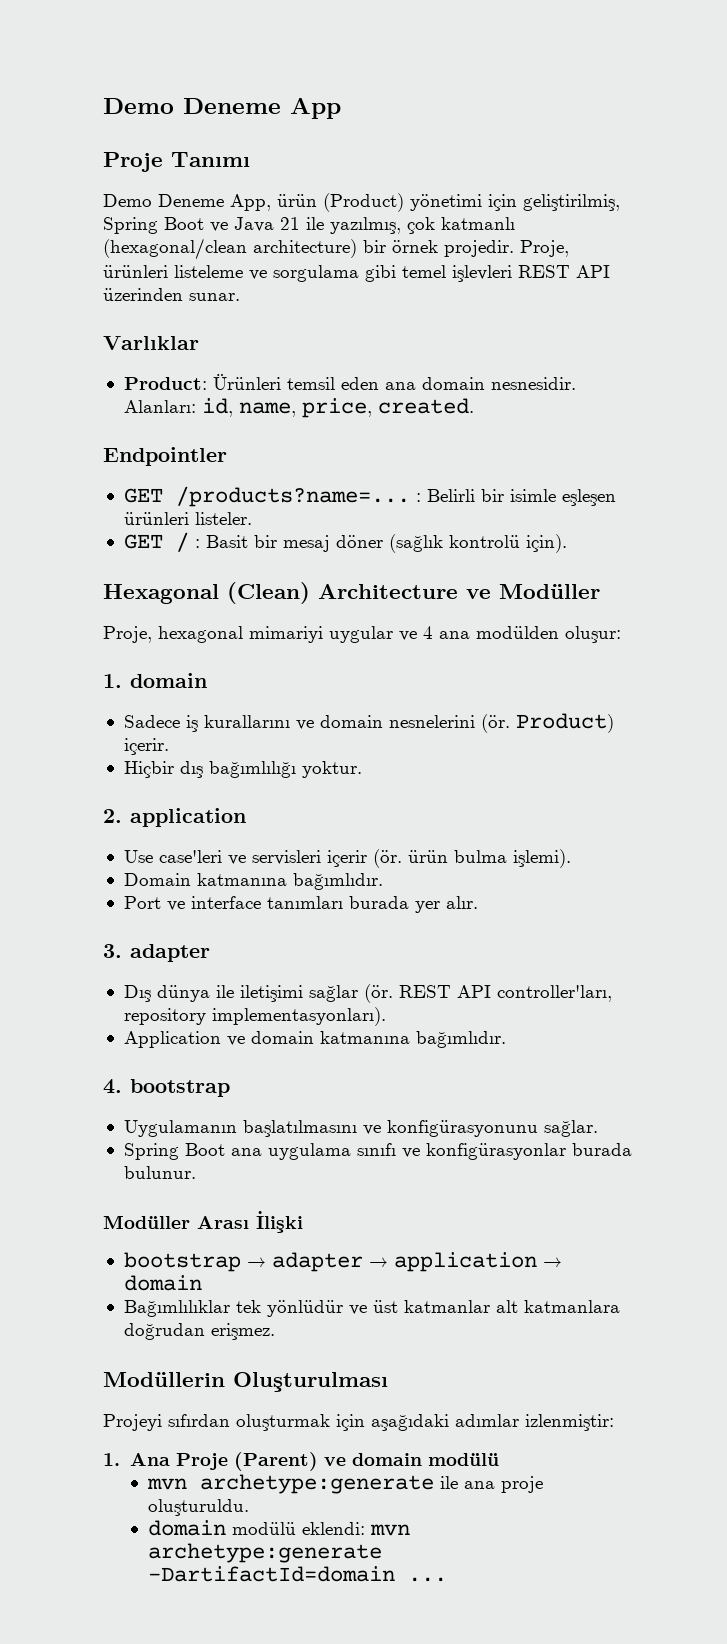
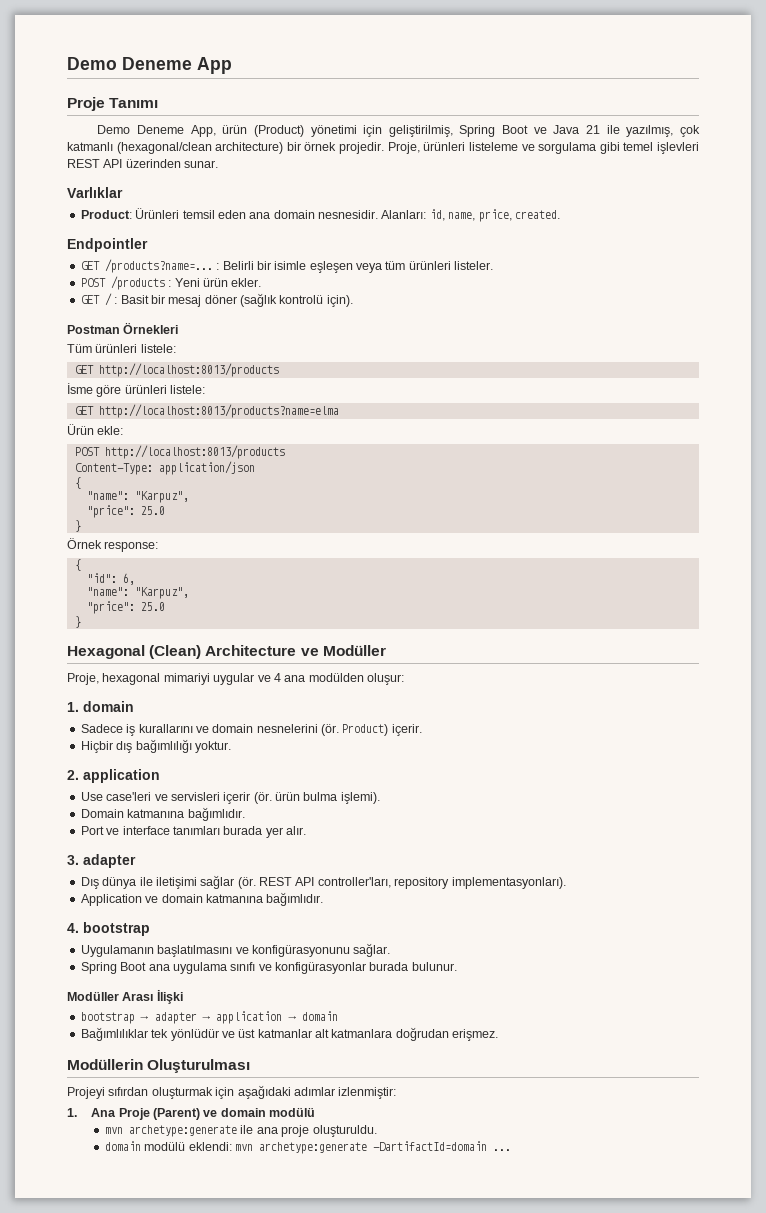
- GET /products?name=... : Belirli bir isimle eşleşen ürünleri listeler.
+ GET /products?name=... : Belirli bir isimle eşleşen veya tüm ürünleri listeler.
+ POST /products : Yeni ürün ekler.
+ Postman Örnekleri
+ Tüm ürünleri listele:
+ GET http://localhost:8013/products
+ İsme göre ürünleri listele:
+ GET http://localhost:8013/products?name=elma
+ Ürün ekle:
+ POST http://localhost:8013/products
+ Content-Type: application/json
+ {
+ "name": "Karpuz",
+ "price": 25.0
+ }
+ Örnek response:
+ {
+ "id": 6,
+ "name": "Karpuz",
+ "price": 25.0
+ }

